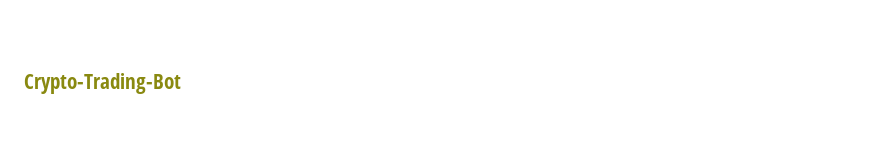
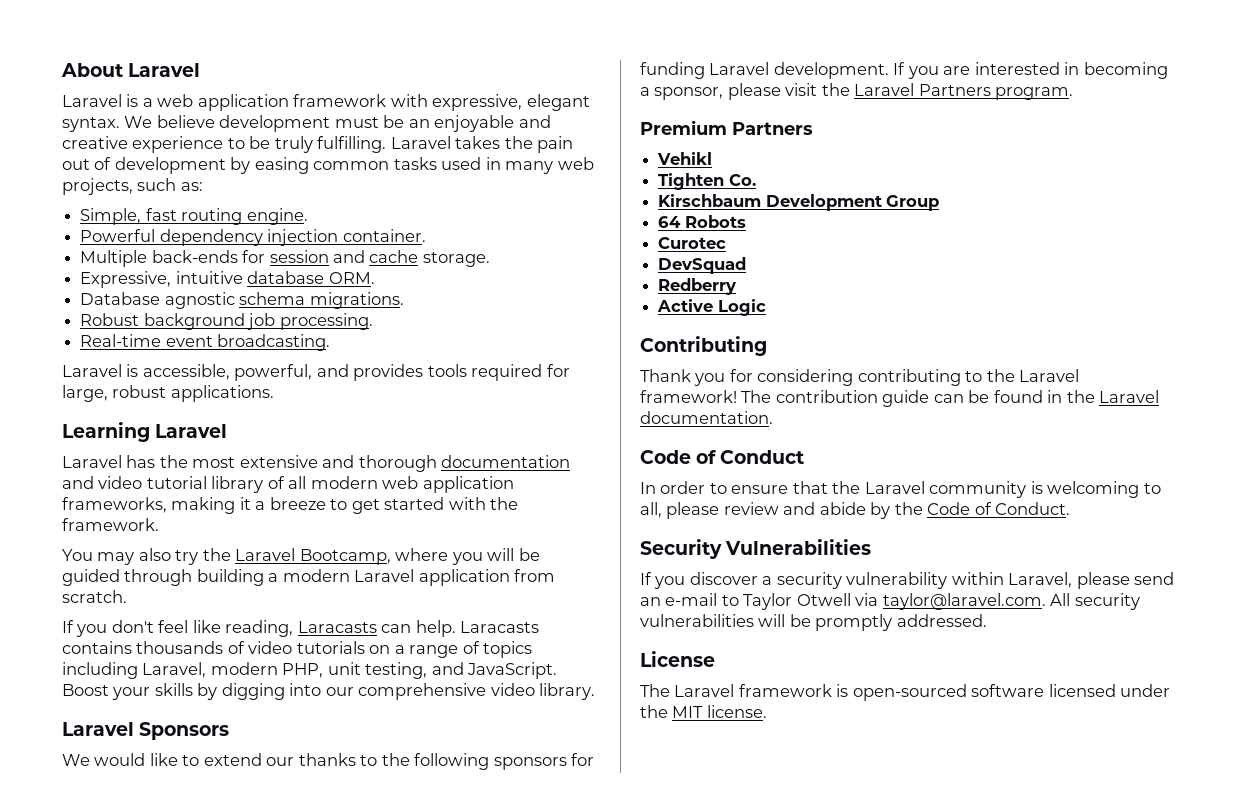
- Crypto-Trading-Bot
+ About Laravel
+ Laravel is a web application framework with expressive, elegant syntax. We believe development must be an enjoyable and creative experience to be truly fulfilling. Laravel takes the pain out of development by easing common tasks used in many web projects, such as:
+ Simple, fast routing engine.
+ Powerful dependency injection container.
+ Multiple back-ends for session and cache storage.
+ Expressive, intuitive database ORM.
+ Database agnostic schema migrations.
+ Robust background job processing.
+ Real-time event broadcasting.
+ Laravel is accessible, powerful, and provides tools required for large, robust applications.
+ Learning Laravel
+ Laravel has the most extensive and thorough documentation and video tutorial library of all modern web application frameworks, making it a breeze to get started with the framework.
+ You may also try the Laravel Bootcamp, where you will be guided through building a modern Laravel application from scratch.
+ If you don't feel like reading, Laracasts can help. Laracasts contains thousands of video tutorials on a range of topics including Laravel, modern PHP, unit testing, and JavaScript. Boost your skills by digging into our comprehensive video library.
+ Laravel Sponsors
+ We would like to extend our thanks to the following sponsors for funding Laravel development. If you are interested in becoming a sponsor, please visit the Laravel Partners program.
+ Premium Partners
+ Vehikl
+ Tighten Co.
+ Kirschbaum Development Group
+ 64 Robots
+ Curotec
+ DevSquad
+ Redberry
+ Active Logic
+ Contributing
+ Thank you for considering contributing to the Laravel framework! The contribution guide can be found in the Laravel documentation.
+ Code of Conduct
+ In order to ensure that the Laravel community is welcoming to all, please review and abide by the Code of Conduct.
+ Security Vulnerabilities
+ If you discover a security vulnerability within Laravel, please send an e-mail to Taylor Otwell via taylor@laravel.com. All security vulnerabilities will be promptly addressed.
+ License
+ The Laravel framework is open-sourced software licensed under the MIT license.

